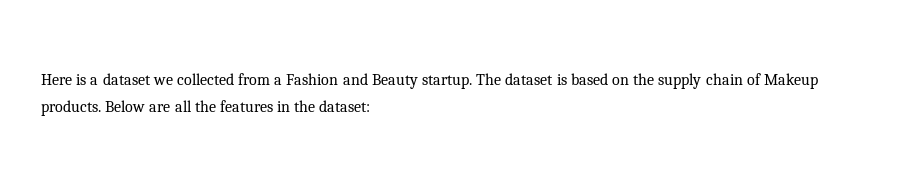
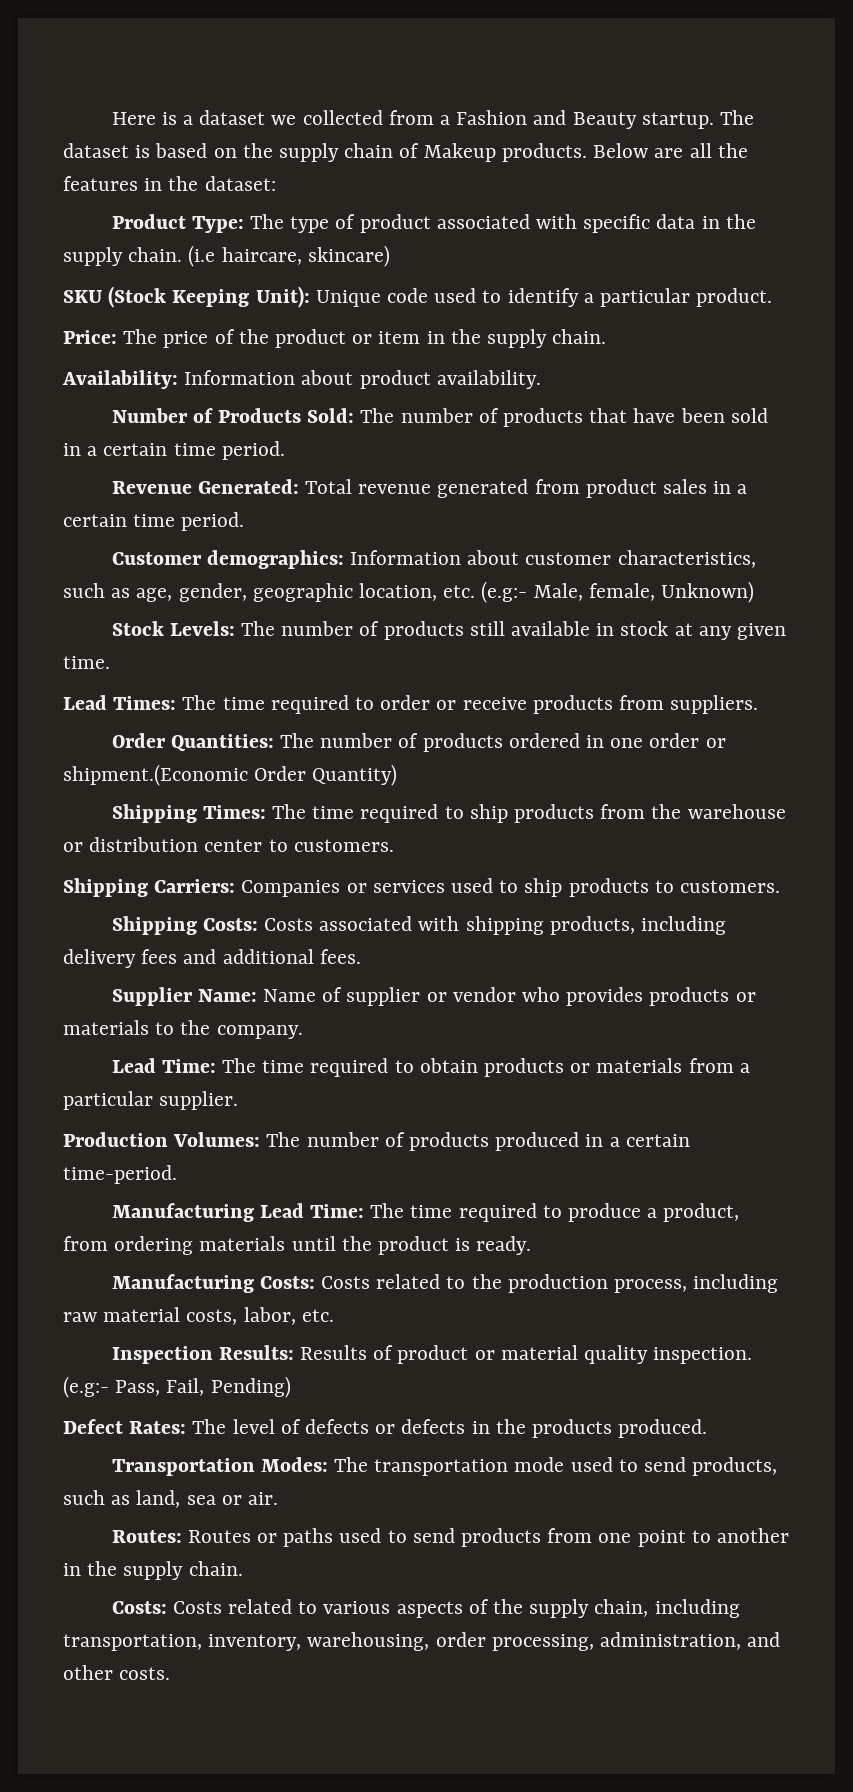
+ Product Type: The type of product associated with specific data in the supply chain. (i.e haircare, skincare)
+ SKU (Stock Keeping Unit): Unique code used to identify a particular product.
+ Price: The price of the product or item in the supply chain.
+ Availability: Information about product availability.
+ Number of Products Sold: The number of products that have been sold in a certain time period.
+ Revenue Generated: Total revenue generated from product sales in a certain time period.
+ Customer demographics: Information about customer characteristics, such as age, gender, geographic location, etc. (e.g:- Male, female, Unknown)
+ Stock Levels: The number of products still available in stock at any given time.
+ Lead Times: The time required to order or receive products from suppliers.
+ Order Quantities: The number of products ordered in one order or shipment.(Economic Order Quantity)
+ Shipping Times: The time required to ship products from the warehouse or distribution center to customers.
+ Shipping Carriers: Companies or services used to ship products to customers.
+ Shipping Costs: Costs associated with shipping products, including delivery fees and additional fees.
+ Supplier Name: Name of supplier or vendor who provides products or materials to the company.
+ Lead Time: The time required to obtain products or materials from a particular supplier.
+ Production Volumes: The number of products produced in a certain time-period.
+ Manufacturing Lead Time: The time required to produce a product, from ordering materials until the product is ready.
+ Manufacturing Costs: Costs related to the production process, including raw material costs, labor, etc.
+ Inspection Results: Results of product or material quality inspection. (e.g:- Pass, Fail, Pending)
+ Defect Rates: The level of defects or defects in the products produced.
+ Transportation Modes: The transportation mode used to send products, such as land, sea or air.
+ Routes: Routes or paths used to send products from one point to another in the supply chain.
+ Costs: Costs related to various aspects of the supply chain, including transportation, inventory, warehousing, order processing, administration, and other costs.

